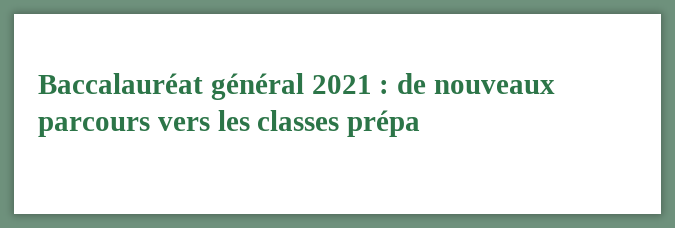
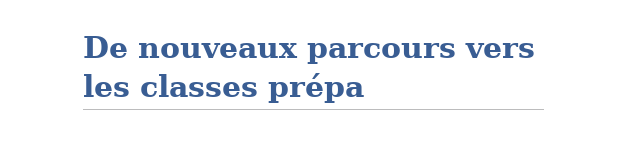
- Baccalauréat général 2021 : de nouveaux parcours vers les classes prépa
+ De nouveaux parcours vers les classes prépa

